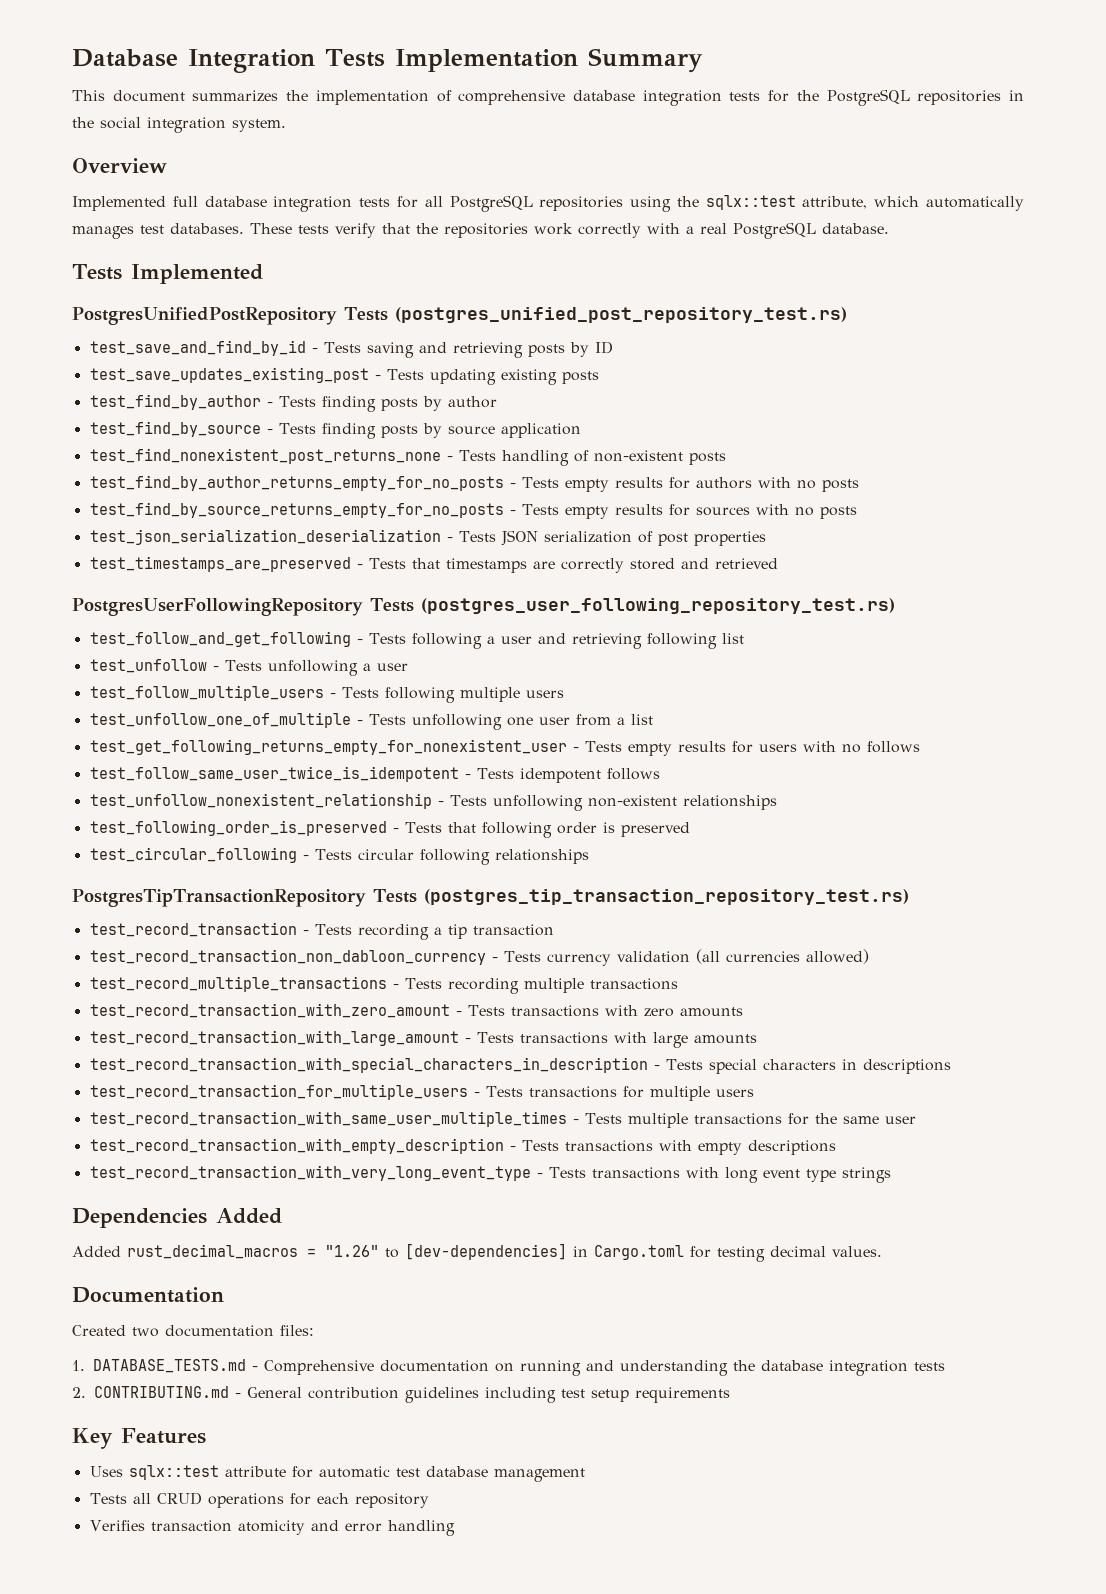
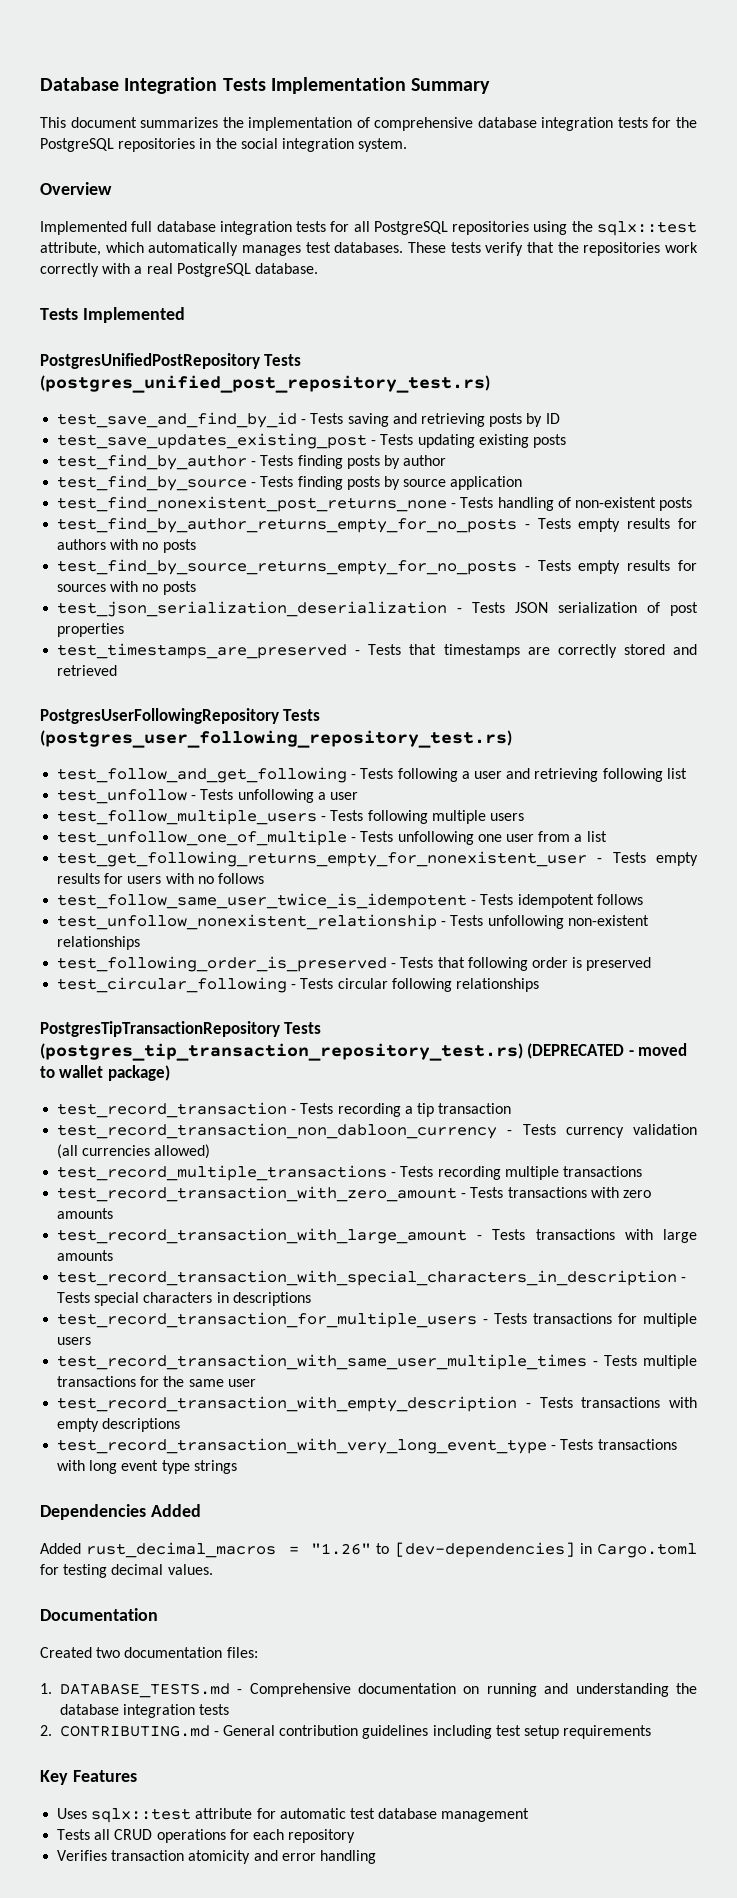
- PostgresTipTransactionRepository Tests (postgres_tip_transaction_repository_test.rs)
+ PostgresTipTransactionRepository Tests (postgres_tip_transaction_repository_test.rs) (DEPRECATED - moved to wallet package)

